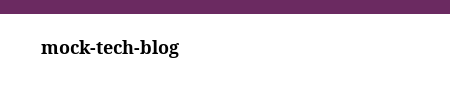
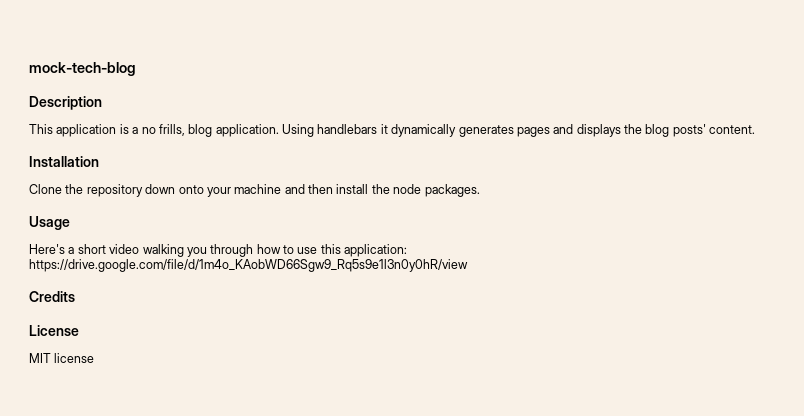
+ Description
+ This application is a no frills, blog application. Using handlebars it dynamically generates pages and displays the blog posts' content.
+ Installation
+ Clone the repository down onto your machine and then install the node packages.
+ Usage
+ Here's a short video walking you through how to use this application: https://drive.google.com/file/d/1m4o_KAobWD66Sgw9_Rq5s9e1l3n0y0hR/view
+ Credits
+ License
+ MIT license

